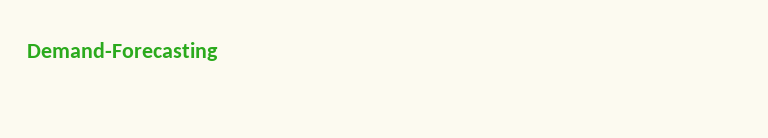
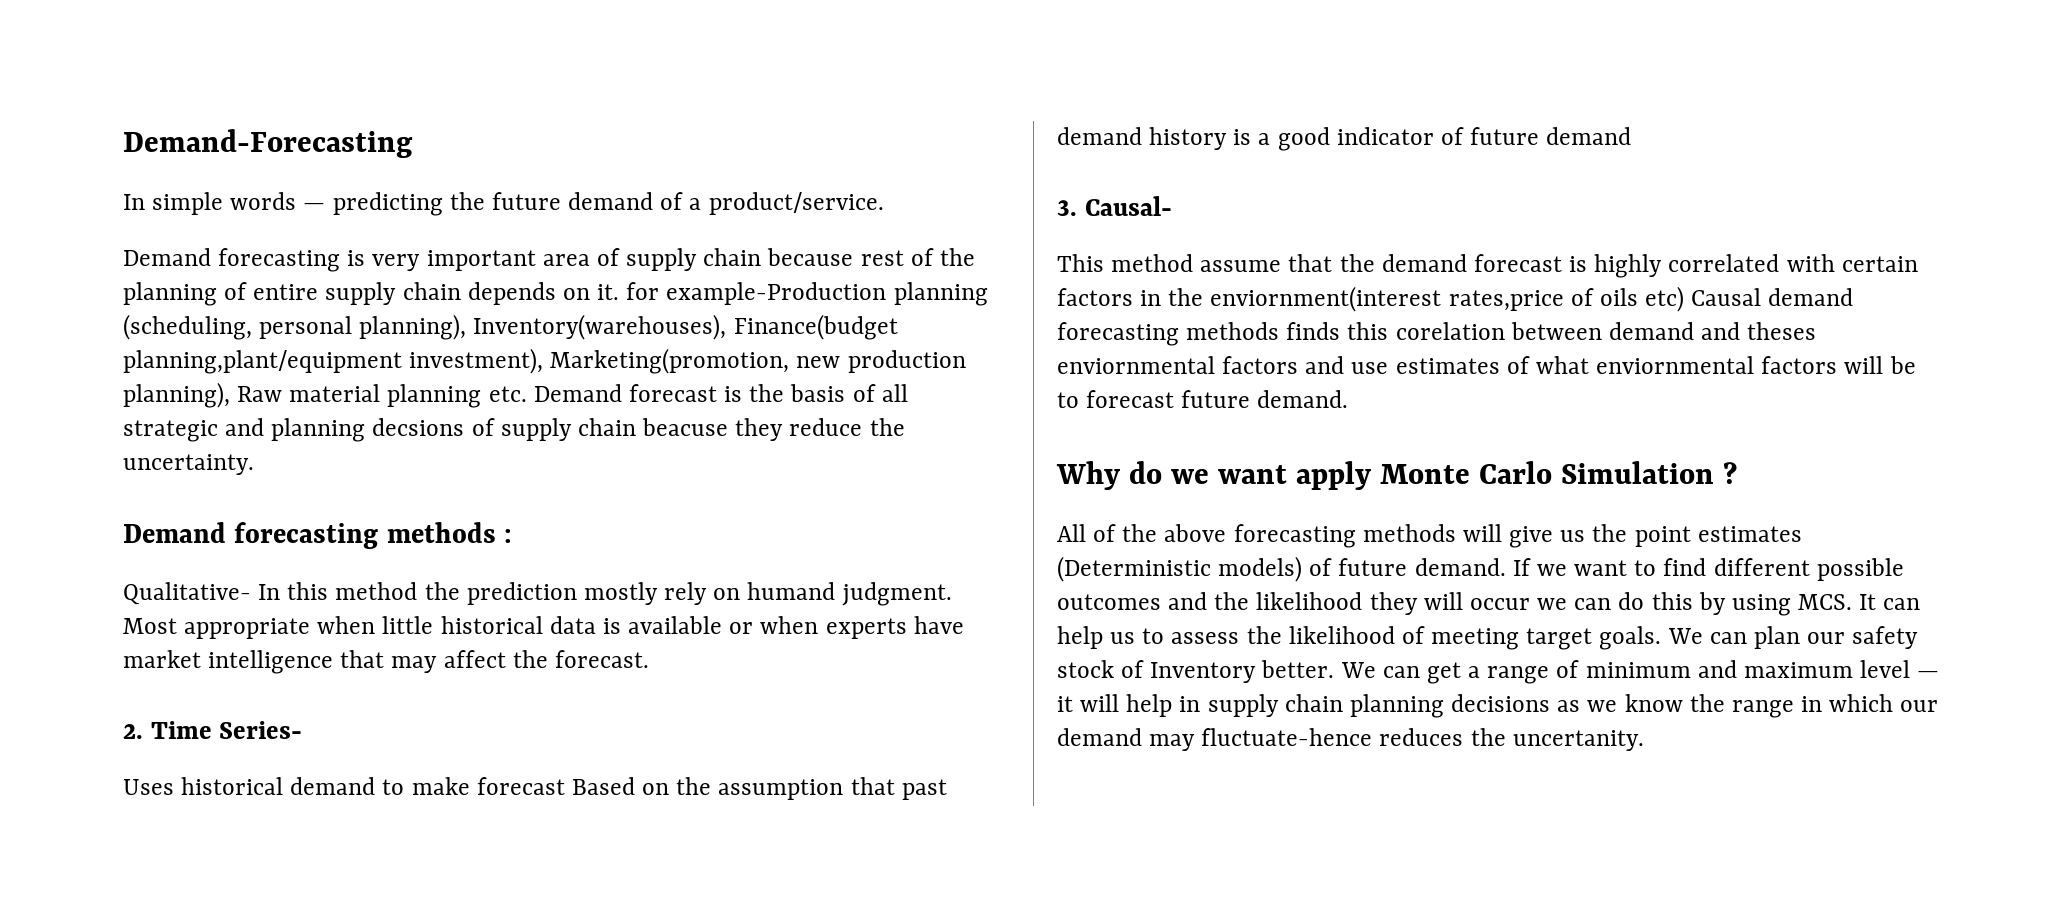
+ In simple words — predicting the future demand of a product/service.
+ Demand forecasting is very important area of supply chain because rest of the planning of entire supply chain depends on it. for example-Production planning (scheduling, personal planning), Inventory(warehouses), Finance(budget planning,plant/equipment investment), Marketing(promotion, new production planning), Raw material planning etc. Demand forecast is the basis of all strategic and planning decsions of supply chain beacuse they reduce the uncertainty.
+ Demand forecasting methods :
+ Qualitative- In this method the prediction mostly rely on humand judgment. Most appropriate when little historical data is available or when experts have market intelligence that may affect the forecast.
+ 2. Time Series-
+ Uses historical demand to make forecast Based on the assumption that past demand history is a good indicator of future demand
+ 3. Causal-
+ This method assume that the demand forecast is highly correlated with certain factors in the enviornment(interest rates,price of oils etc) Causal demand forecasting methods finds this corelation between demand and theses enviornmental factors and use estimates of what enviornmental factors will be to forecast future demand.
+ Why do we want apply Monte Carlo Simulation ?
+ All of the above forecasting methods will give us the point estimates (Deterministic models) of future demand. If we want to find different possible outcomes and the likelihood they will occur we can do this by using MCS. It can help us to assess the likelihood of meeting target goals. We can plan our safety stock of Inventory better. We can get a range of minimum and maximum level — it will help in supply chain planning decisions as we know the range in which our demand may fluctuate-hence reduces the uncertanity.

